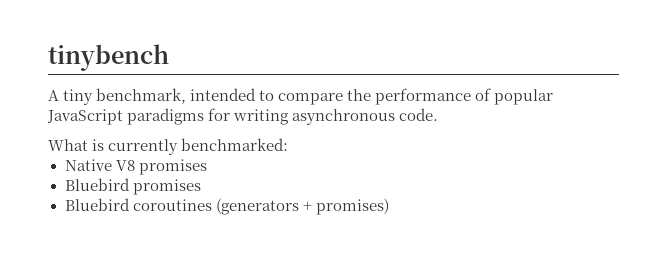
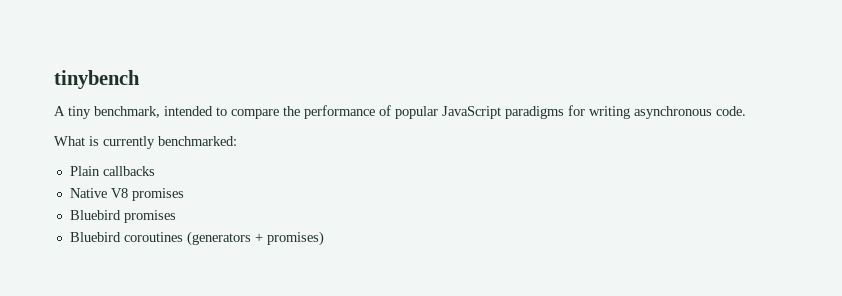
+ Plain callbacks

